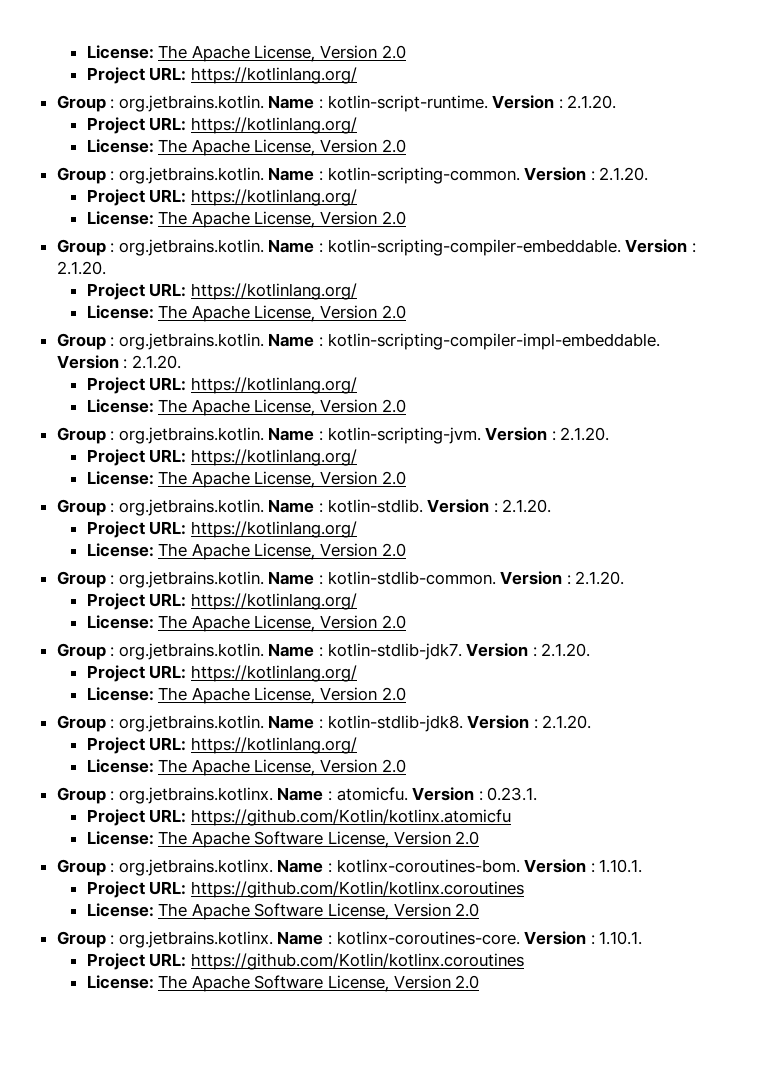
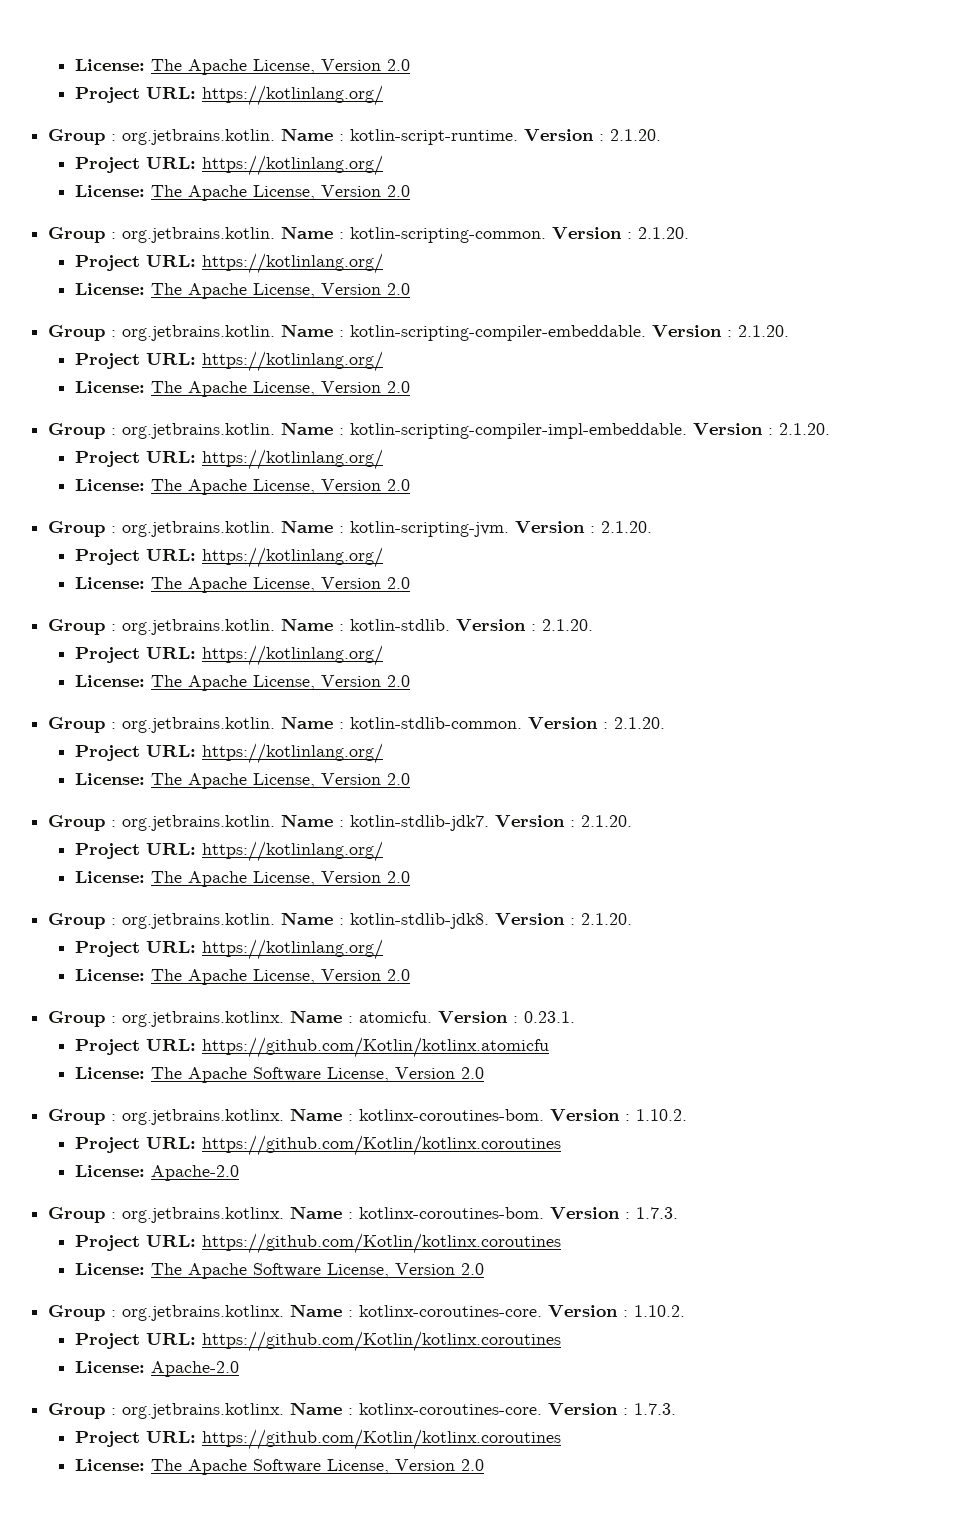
- Group : org.jetbrains.kotlinx. Name : kotlinx-coroutines-bom. Version : 1.10.1.
+ Group : org.jetbrains.kotlinx. Name : kotlinx-coroutines-bom. Version : 1.10.2.
+ Project URL: https://github.com/Kotlin/kotlinx.coroutines
+ License: Apache-2.0
+ Group : org.jetbrains.kotlinx. Name : kotlinx-coroutines-bom. Version : 1.7.3.
- Group : org.jetbrains.kotlinx. Name : kotlinx-coroutines-core. Version : 1.10.1.
+ Group : org.jetbrains.kotlinx. Name : kotlinx-coroutines-core. Version : 1.10.2.
+ Project URL: https://github.com/Kotlin/kotlinx.coroutines
+ License: Apache-2.0
+ Group : org.jetbrains.kotlinx. Name : kotlinx-coroutines-core. Version : 1.7.3.

